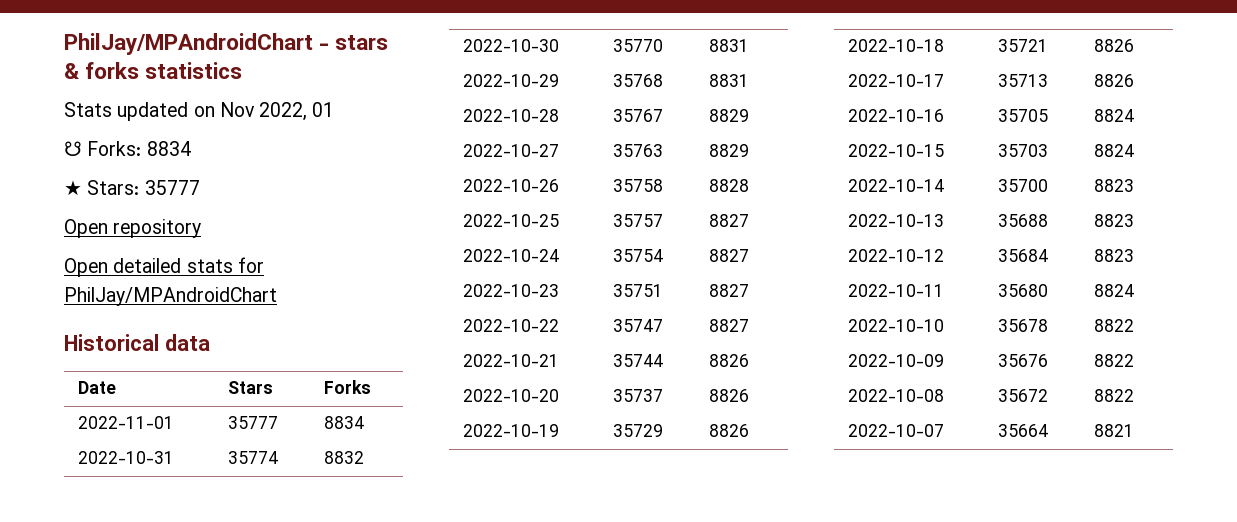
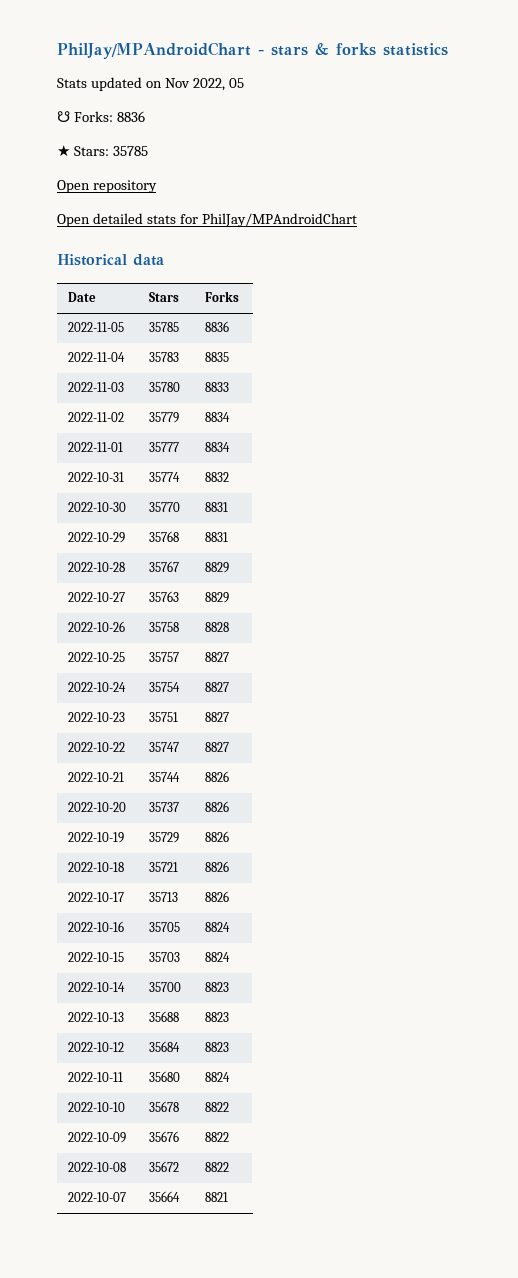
- Stats updated on Nov 2022, 01
+ Stats updated on Nov 2022, 05
- ☋ Forks: 8834
+ ☋ Forks: 8836
- ★ Stars: 35777
+ ★ Stars: 35785
+ 2022-11-05 | 35785 | 8836
+ 2022-11-04 | 35783 | 8835
+ 2022-11-03 | 35780 | 8833
+ 2022-11-02 | 35779 | 8834

